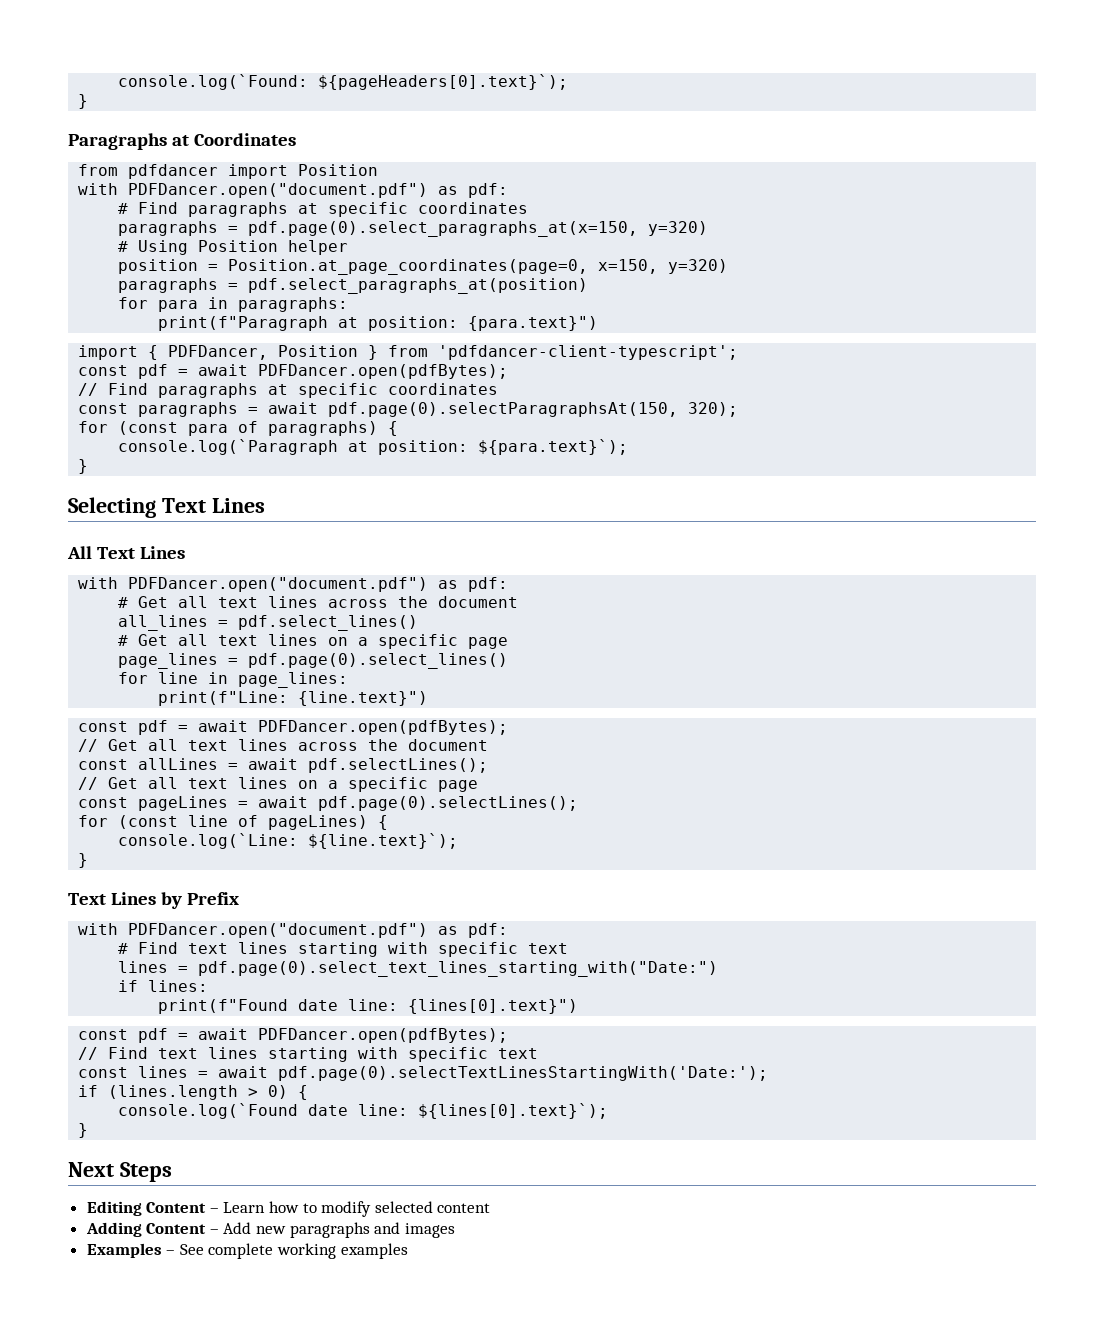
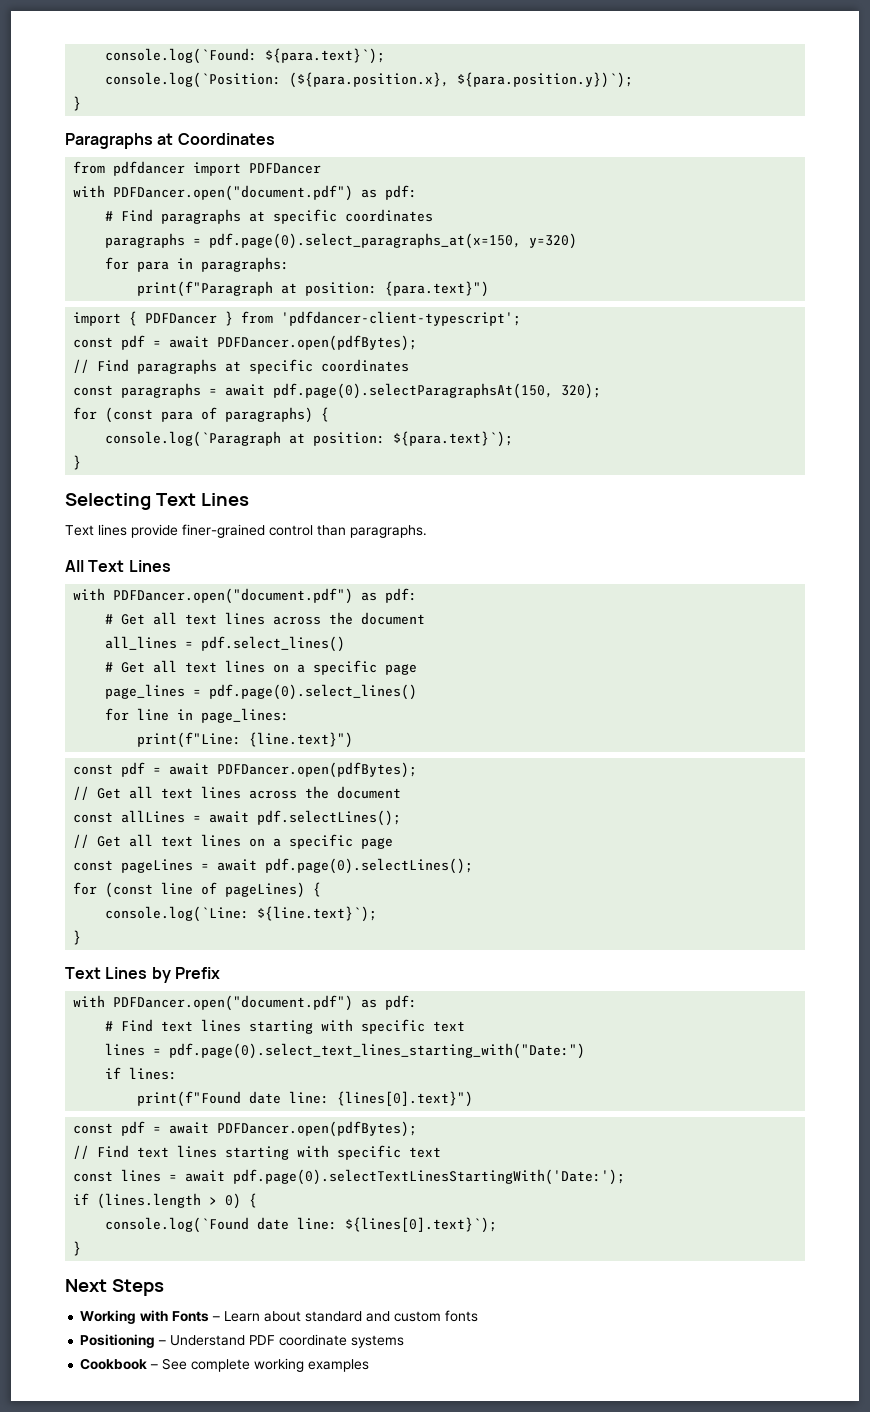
- console.log(`Found: ${pageHeaders[0].text}`);
+ console.log(`Found: ${para.text}`);
+ console.log(`Position: (${para.position.x}, ${para.position.y})`);
- from pdfdancer import Position
+ from pdfdancer import PDFDancer
- # Using Position helper
- position = Position.at_page_coordinates(page=0, x=150, y=320)
- paragraphs = pdf.select_paragraphs_at(position)
- import { PDFDancer, Position } from 'pdfdancer-client-typescript';
+ import { PDFDancer } from 'pdfdancer-client-typescript';
+ Text lines provide finer-grained control than paragraphs.
- Editing Content – Learn how to modify selected content
- Adding Content – Add new paragraphs and images
- Examples – See complete working examples
+ Working with Fonts – Learn about standard and custom fonts
+ Positioning – Understand PDF coordinate systems
+ Cookbook – See complete working examples

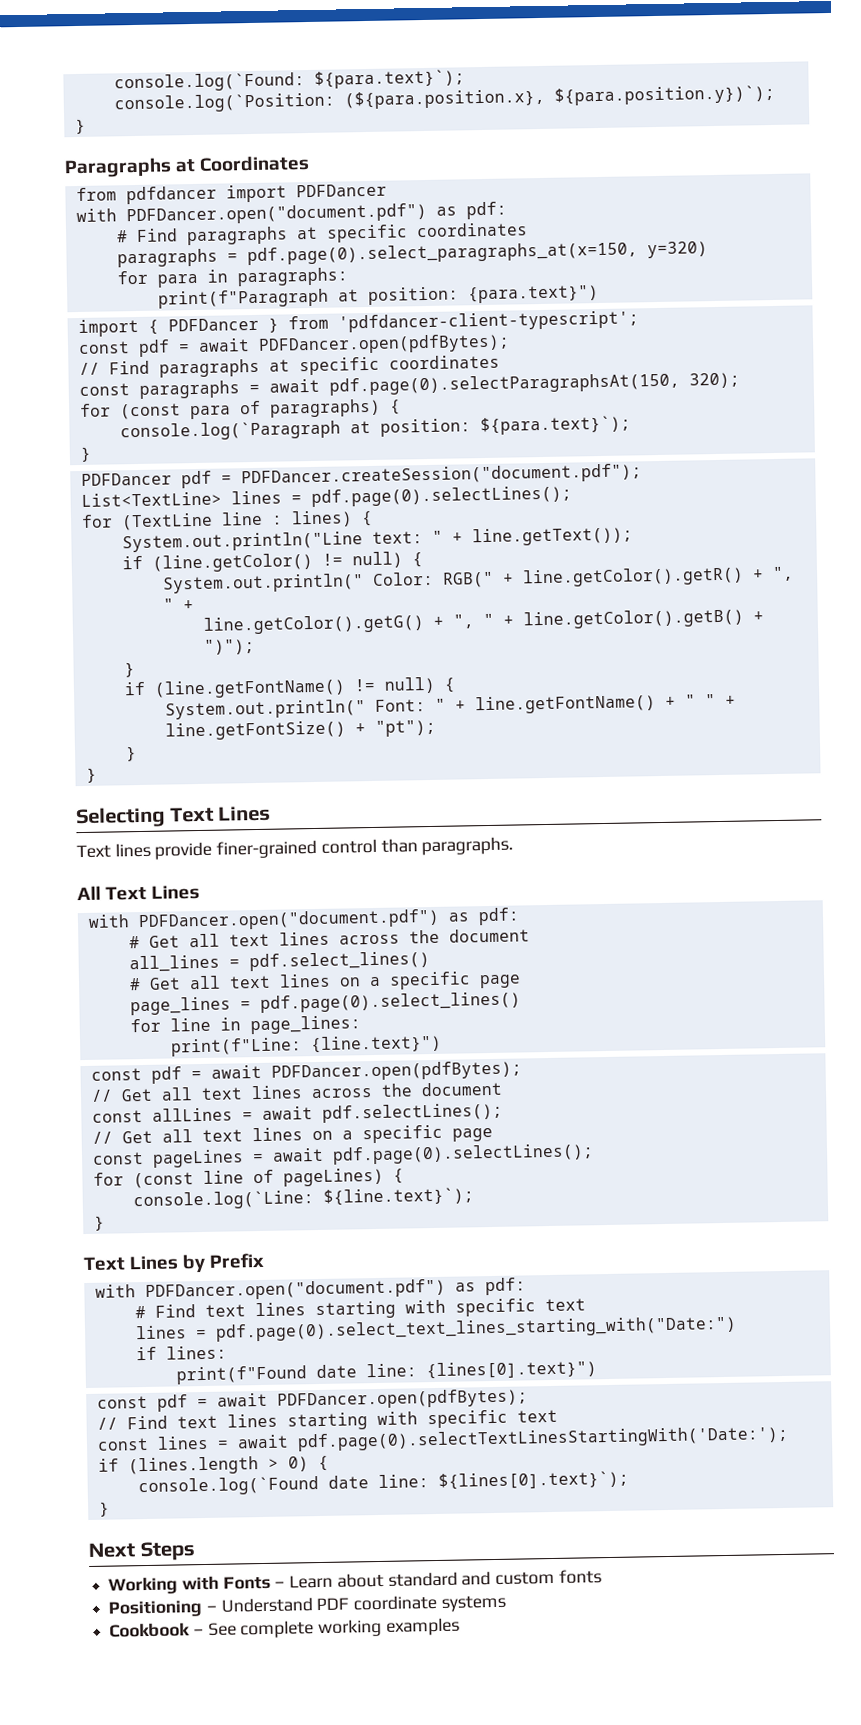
+ PDFDancer pdf = PDFDancer.createSession("document.pdf");
+ List<TextLine> lines = pdf.page(0).selectLines();
+ for (TextLine line : lines) {
+ System.out.println("Line text: " + line.getText());
+ if (line.getColor() != null) {
+ System.out.println(" Color: RGB(" + line.getColor().getR() + ", " +
+ line.getColor().getG() + ", " + line.getColor().getB() + ")");
+ }
+ if (line.getFontName() != null) {
+ System.out.println(" Font: " + line.getFontName() + " " + line.getFontSize() + "pt");
+ }
+ }

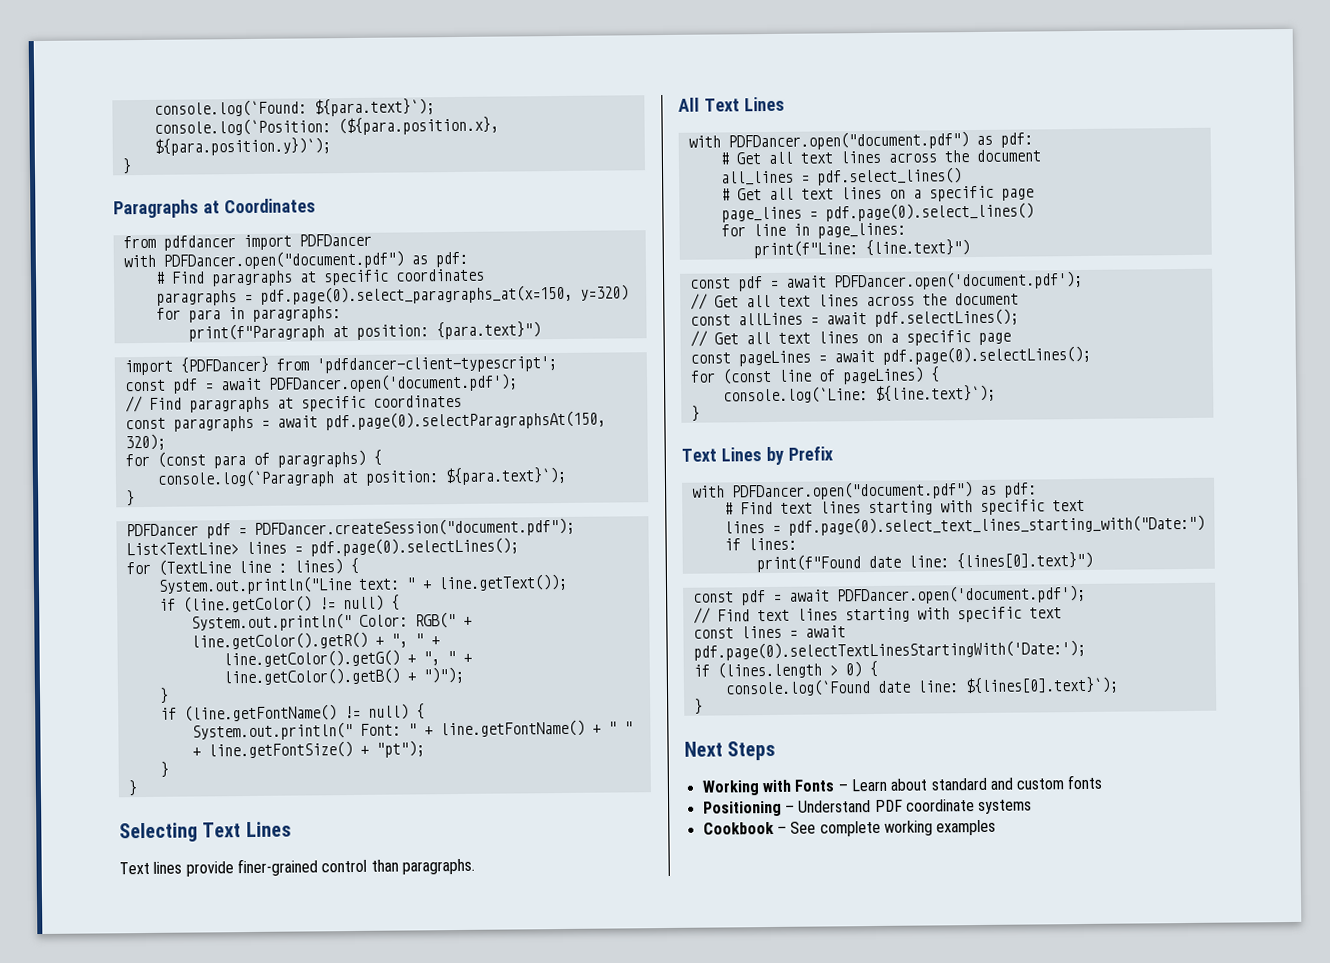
- import { PDFDancer } from 'pdfdancer-client-typescript';
- const pdf = await PDFDancer.open(pdfBytes);
+ import {PDFDancer} from 'pdfdancer-client-typescript';
+ const pdf = await PDFDancer.open('document.pdf');
  print(f"Line: {line.text}")
- const pdf = await PDFDancer.open(pdfBytes);
+ const pdf = await PDFDancer.open('document.pdf');
  print(f"Found date line: {lines[0].text}")
- const pdf = await PDFDancer.open(pdfBytes);
+ const pdf = await PDFDancer.open('document.pdf');

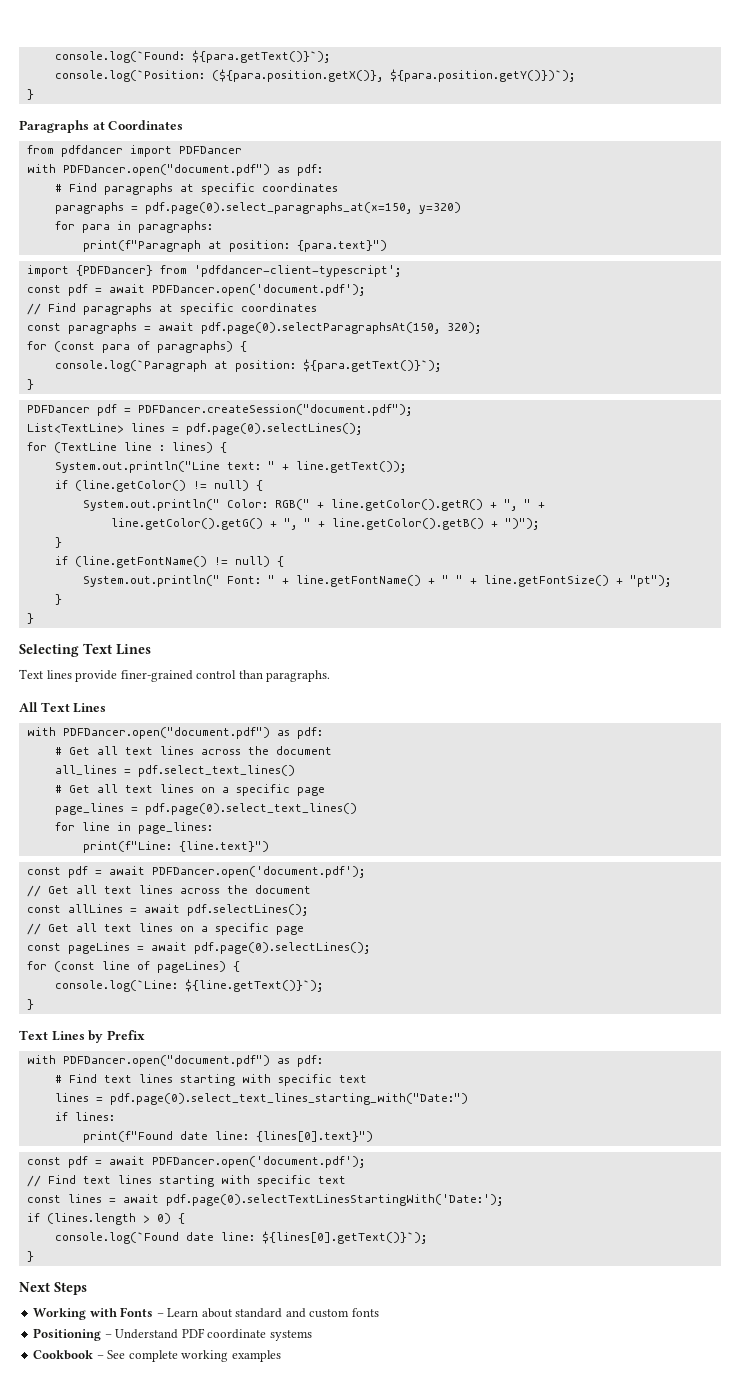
- console.log(`Found: ${para.text}`);
+ console.log(`Found: ${para.getText()}`);
- console.log(`Position: (${para.position.x}, ${para.position.y})`);
+ console.log(`Position: (${para.position.getX()}, ${para.position.getY()})`);
- console.log(`Paragraph at position: ${para.text}`);
+ console.log(`Paragraph at position: ${para.getText()}`);
- all_lines = pdf.select_lines()
+ all_lines = pdf.select_text_lines()
- page_lines = pdf.page(0).select_lines()
+ page_lines = pdf.page(0).select_text_lines()
- console.log(`Line: ${line.text}`);
+ console.log(`Line: ${line.getText()}`);
- console.log(`Found date line: ${lines[0].text}`);
+ console.log(`Found date line: ${lines[0].getText()}`);

